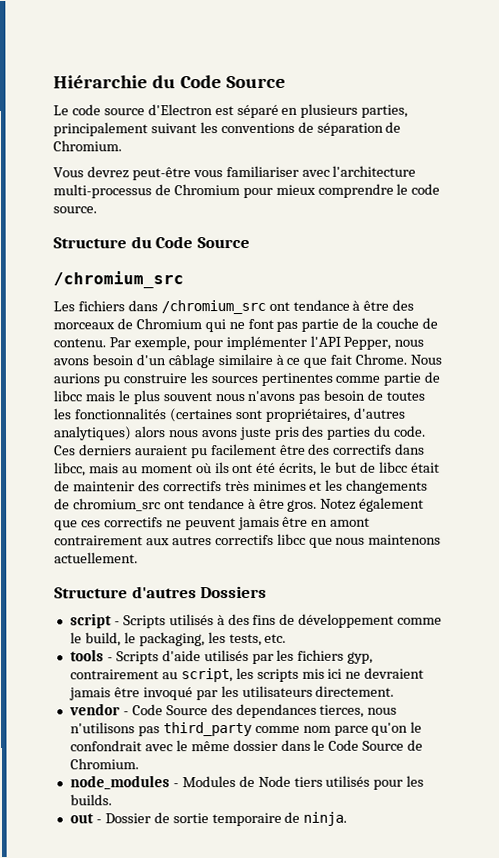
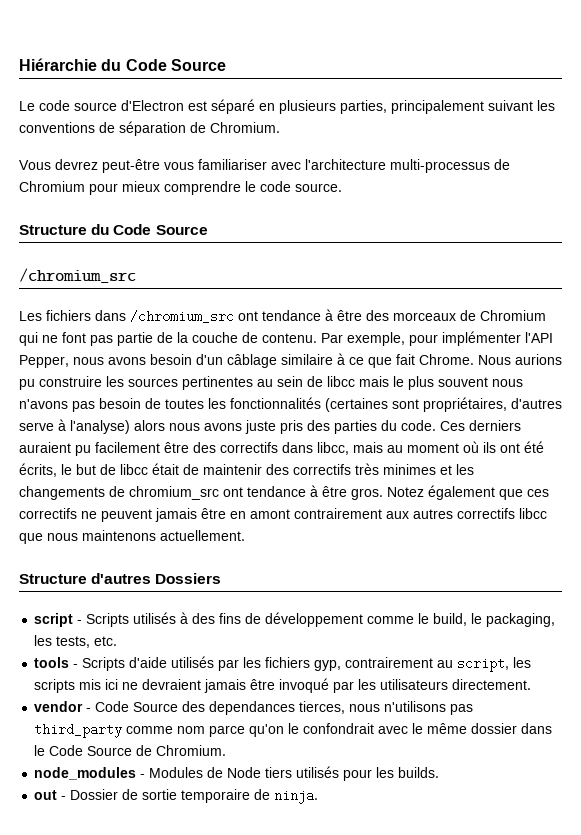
- Nous aurions pu construire les sources pertinentes comme partie de libcc mais le plus souvent nous n'avons pas besoin de toutes les fonctionnalités (certaines sont propriétaires, d'autres analytiques) alors nous avons juste pris des parties du code.
+ Nous aurions pu construire les sources pertinentes au sein de libcc mais le plus souvent nous n'avons pas besoin de toutes les fonctionnalités (certaines sont propriétaires, d'autres serve à l'analyse) alors nous avons juste pris des parties du code.

